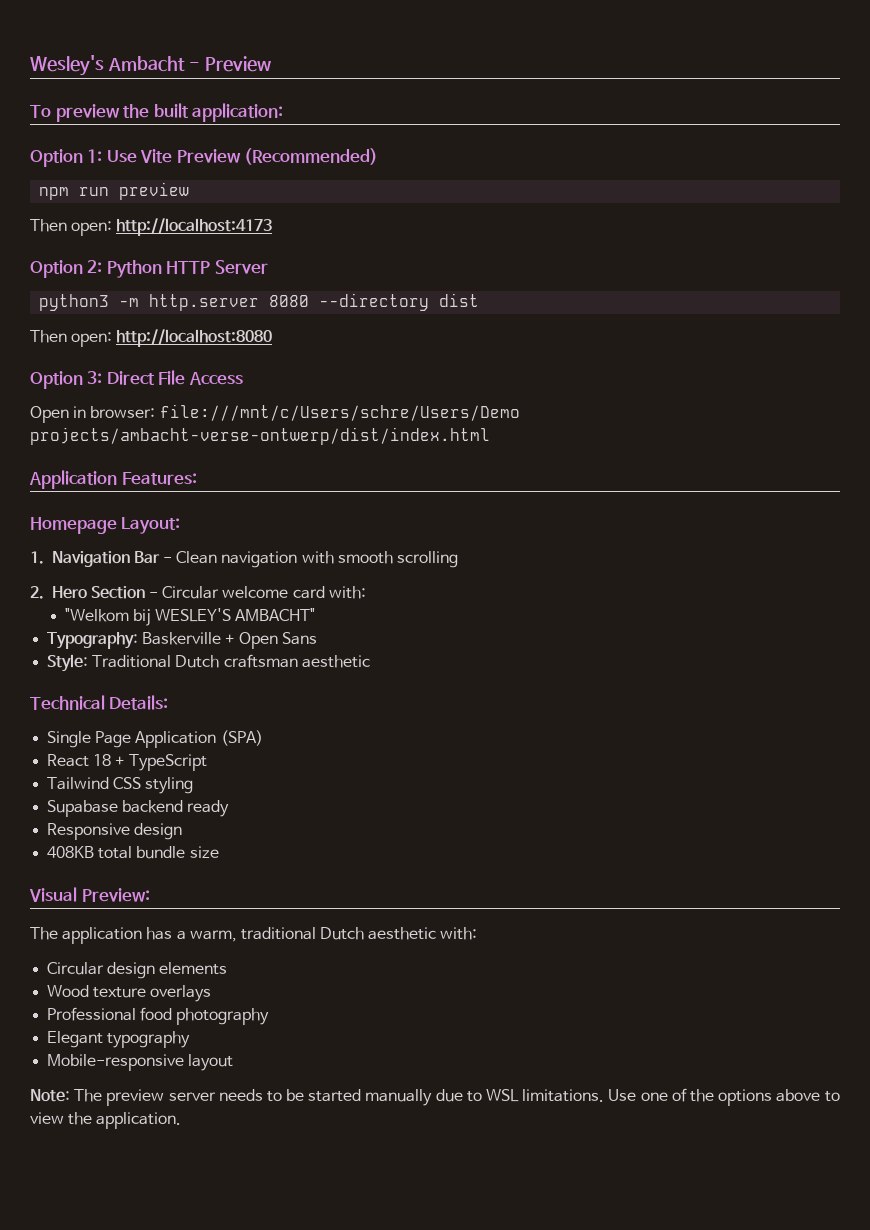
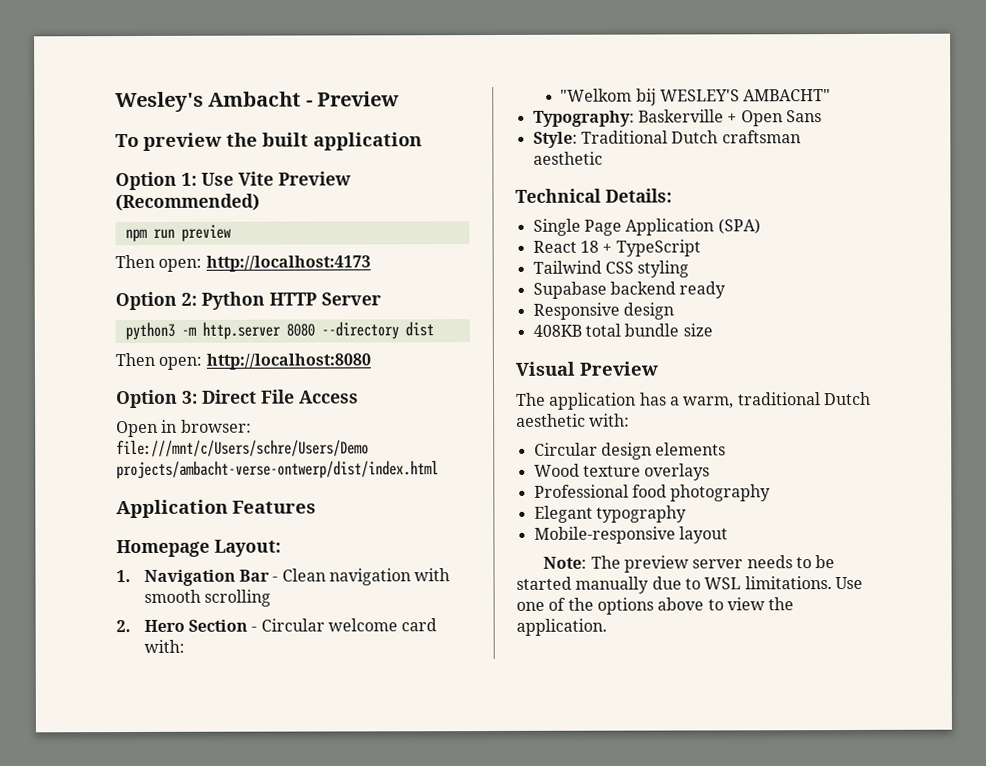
- To preview the built application:
+ To preview the built application
- Application Features:
+ Application Features
- Visual Preview:
+ Visual Preview

